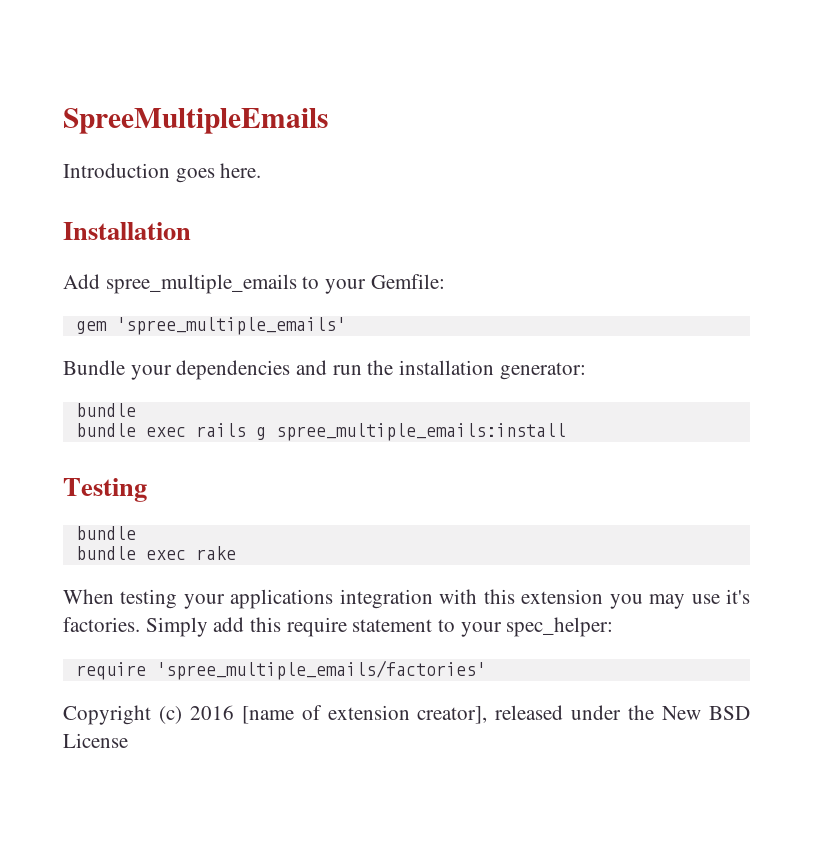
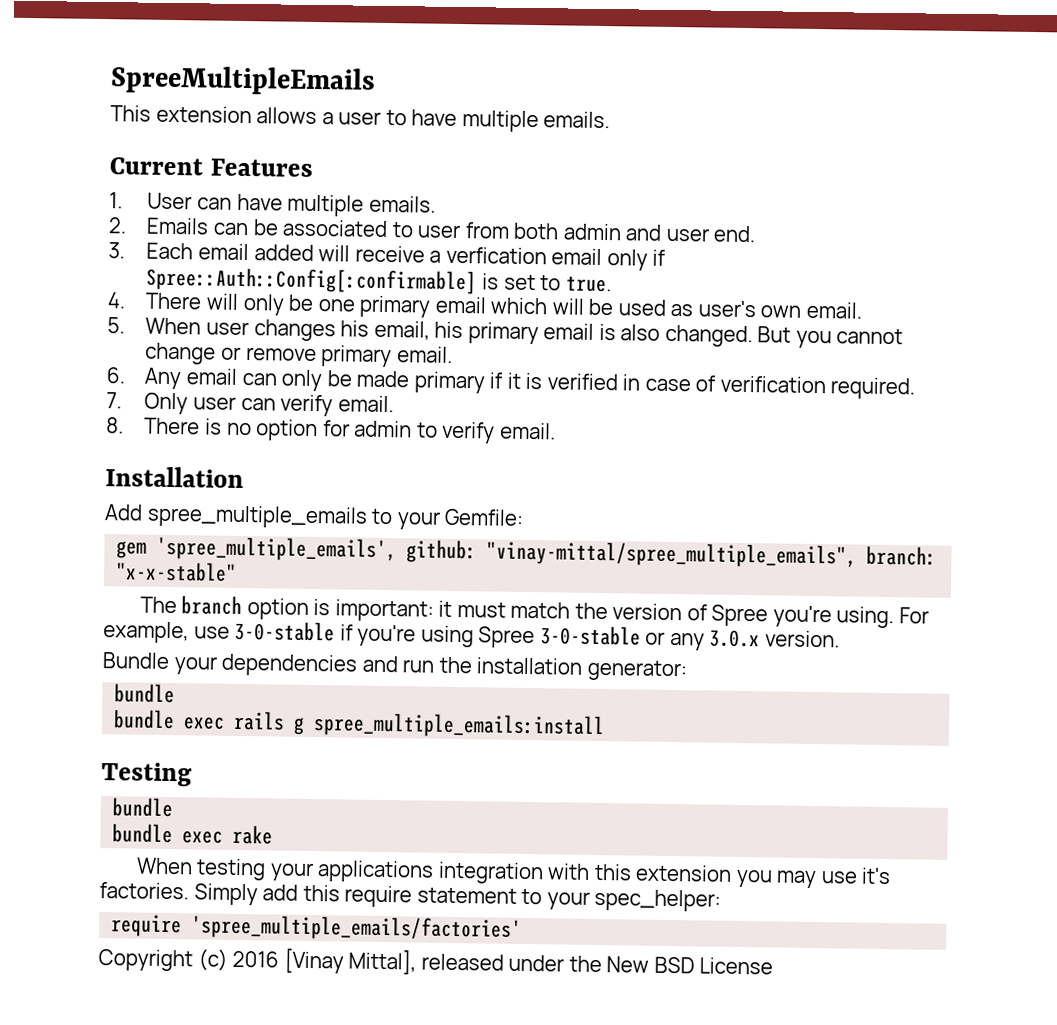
- Introduction goes here.
+ This extension allows a user to have multiple emails.
+ Current Features
+ 1. User can have multiple emails.
+ 2. Emails can be associated to user from both admin and user end.
+ 3. Each email added will receive a verfication email only if Spree::Auth::Config[:confirmable] is set to true.
+ 4. There will only be one primary email which will be used as user's own email.
+ 5. When user changes his email, his primary email is also changed. But you cannot change or remove primary email.
+ 6. Any email can only be made primary if it is verified in case of verification required.
+ 7. Only user can verify email.
+ 8. There is no option for admin to verify email.
- gem 'spree_multiple_emails'
+ gem 'spree_multiple_emails', github: "vinay-mittal/spree_multiple_emails", branch: "x-x-stable"
+ The branch option is important: it must match the version of Spree you're using. For example, use 3-0-stable if you're using Spree 3-0-stable or any 3.0.x version.
- Copyright (c) 2016 [name of extension creator], released under the New BSD License
+ Copyright (c) 2016 [Vinay Mittal], released under the New BSD License

